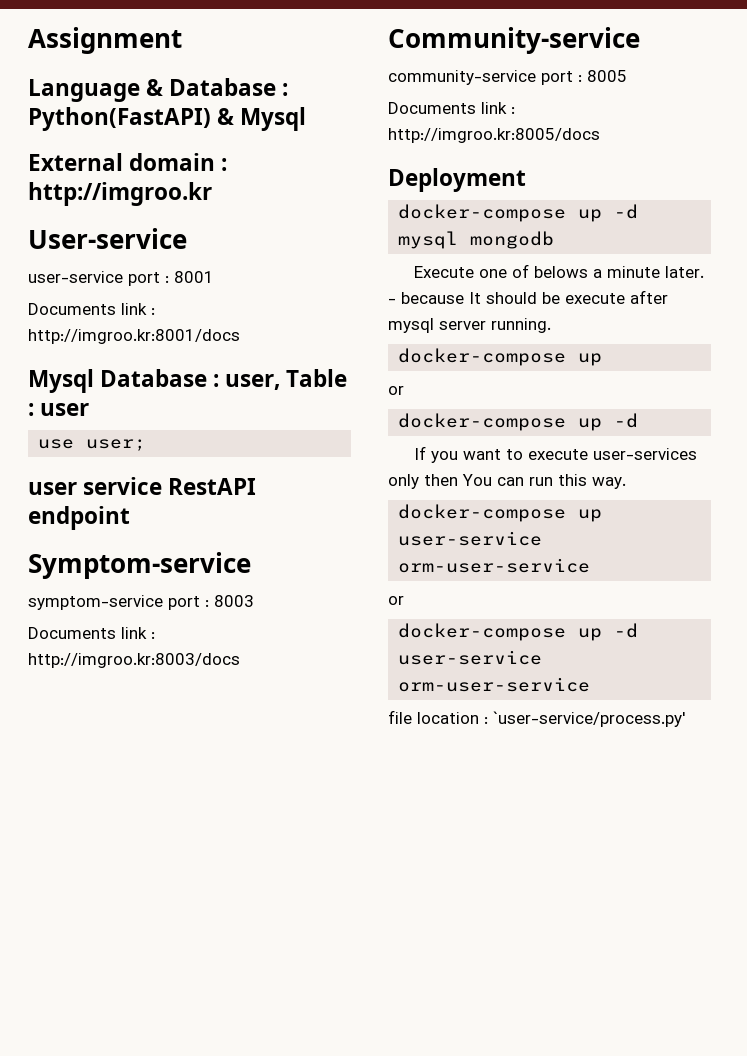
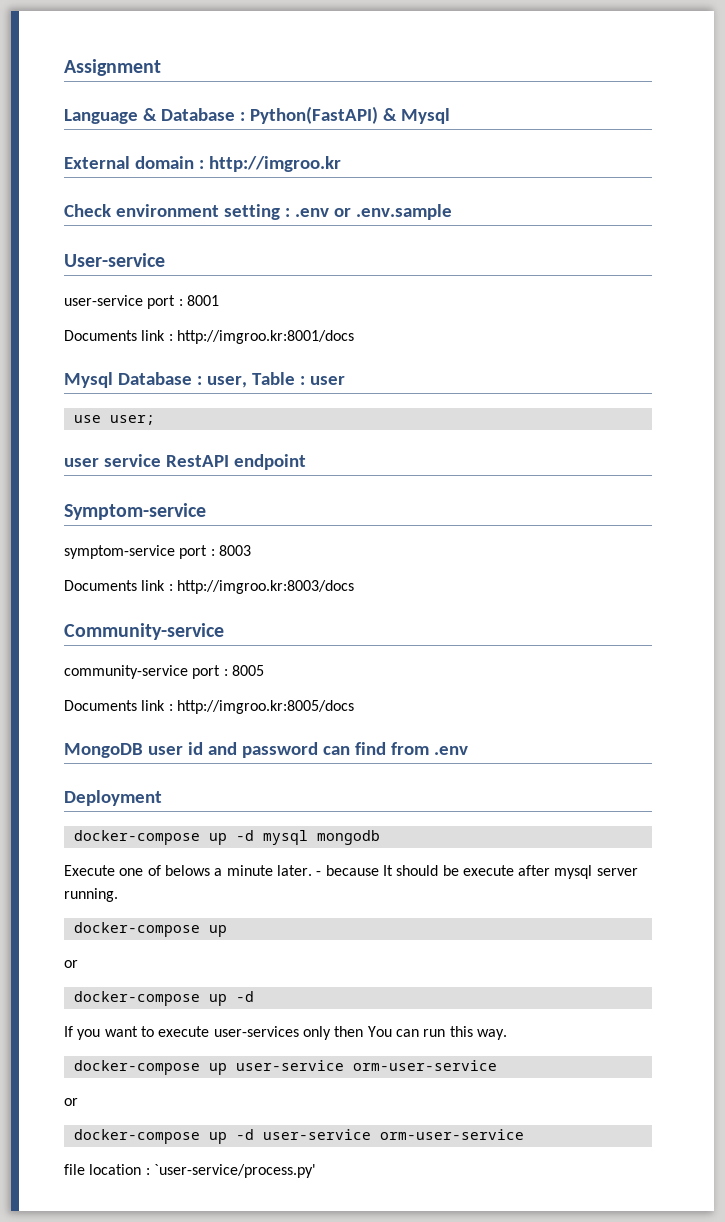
+ Check environment setting : .env or .env.sample
+ MongoDB user id and password can find from .env

